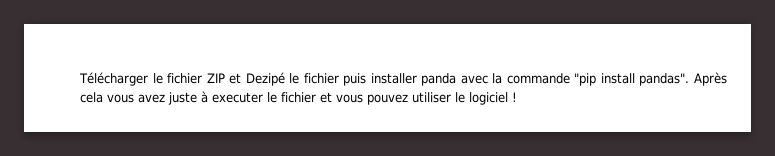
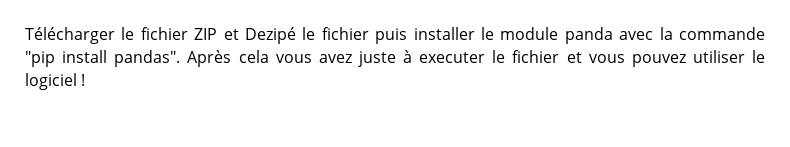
- Télécharger le fichier ZIP et Dezipé le fichier puis installer panda avec la commande "pip install pandas".
+ Télécharger le fichier ZIP et Dezipé le fichier puis installer le module panda avec la commande "pip install pandas".

